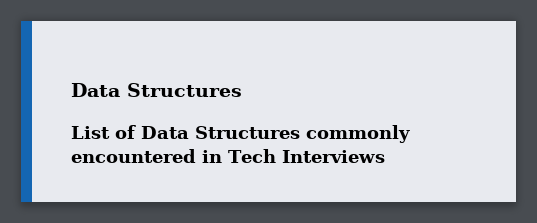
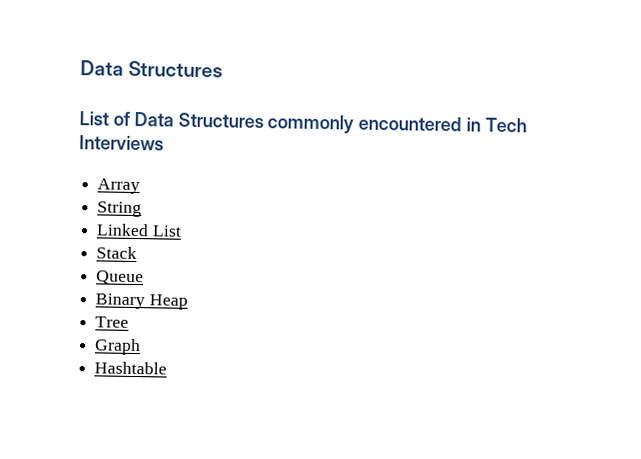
+ Array
+ String
+ Linked List
+ Stack
+ Queue
+ Binary Heap
+ Tree
+ Graph
+ Hashtable

